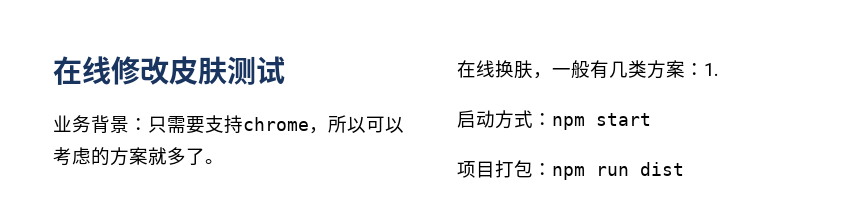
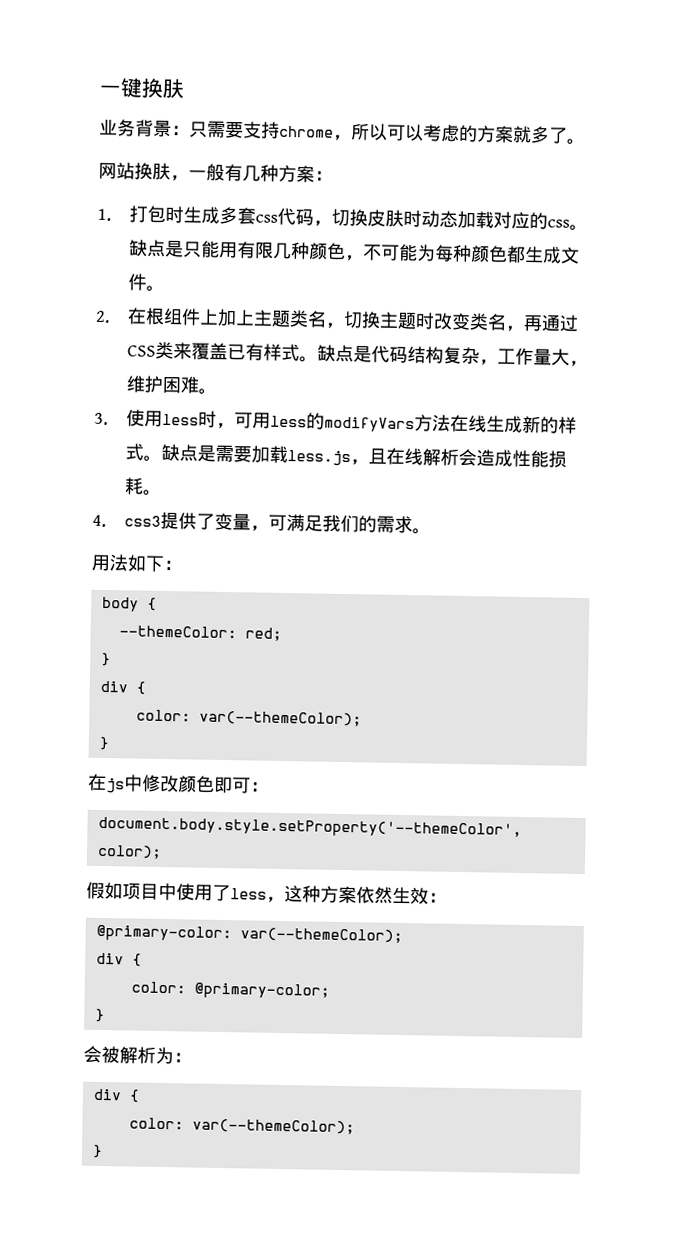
- 在线修改皮肤测试
+ 一键换肤
- 在线换肤，一般有几类方案：1.
- 启动方式：npm start
- 项目打包：npm run dist
+ 网站换肤，一般有几种方案：
+ 1.打包时生成多套css代码，切换皮肤时动态加载对应的css。缺点是只能用有限几种颜色，不可能为每种颜色都生成文件。
+ 2.在根组件上加上主题类名，切换主题时改变类名，再通过CSS类来覆盖已有样式。缺点是代码结构复杂，工作量大，维护困难。
+ 3.使用less时，可用less的modifyVars方法在线生成新的样式。缺点是需要加载less.js，且在线解析会造成性能损耗。
+ 4. css3提供了变量，可满足我们的需求。
+ 用法如下：
+ body {
+ --themeColor: red;
+ }
+ div {
+ color: var(--themeColor);
+ }
+ 在js中修改颜色即可：
+ document.body.style.setProperty('--themeColor', color);
+ 假如项目中使用了less，这种方案依然生效：
+ @primary-color: var(--themeColor);
+ div {
+ color: @primary-color;
+ }
+ 会被解析为：
+ div {
+ color: var(--themeColor);
+ }

